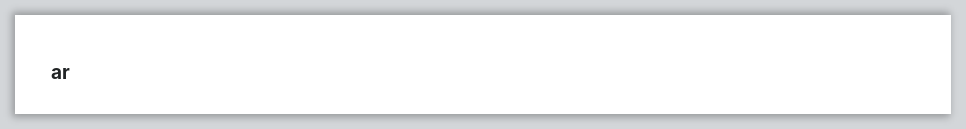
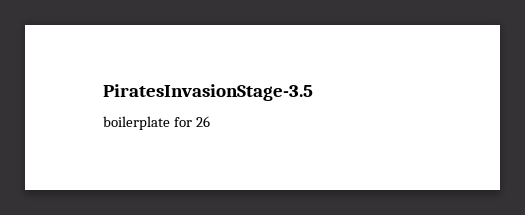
- ar
+ PiratesInvasionStage-3.5
+ boilerplate for 26

